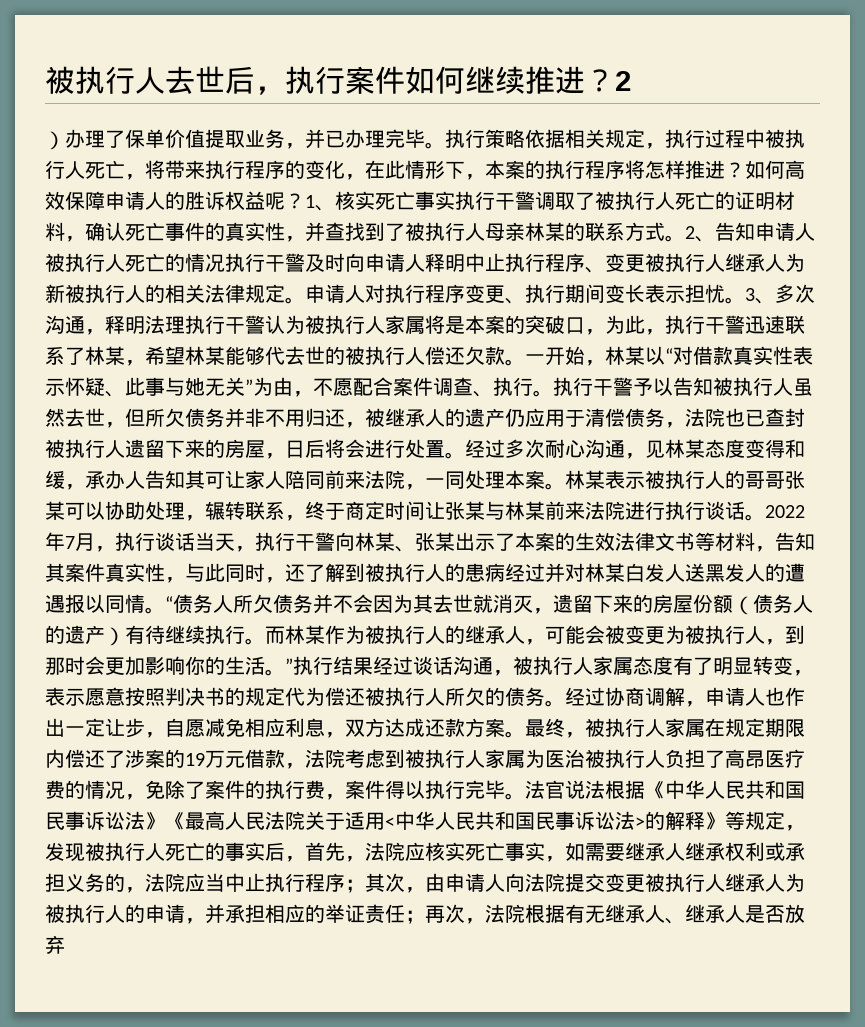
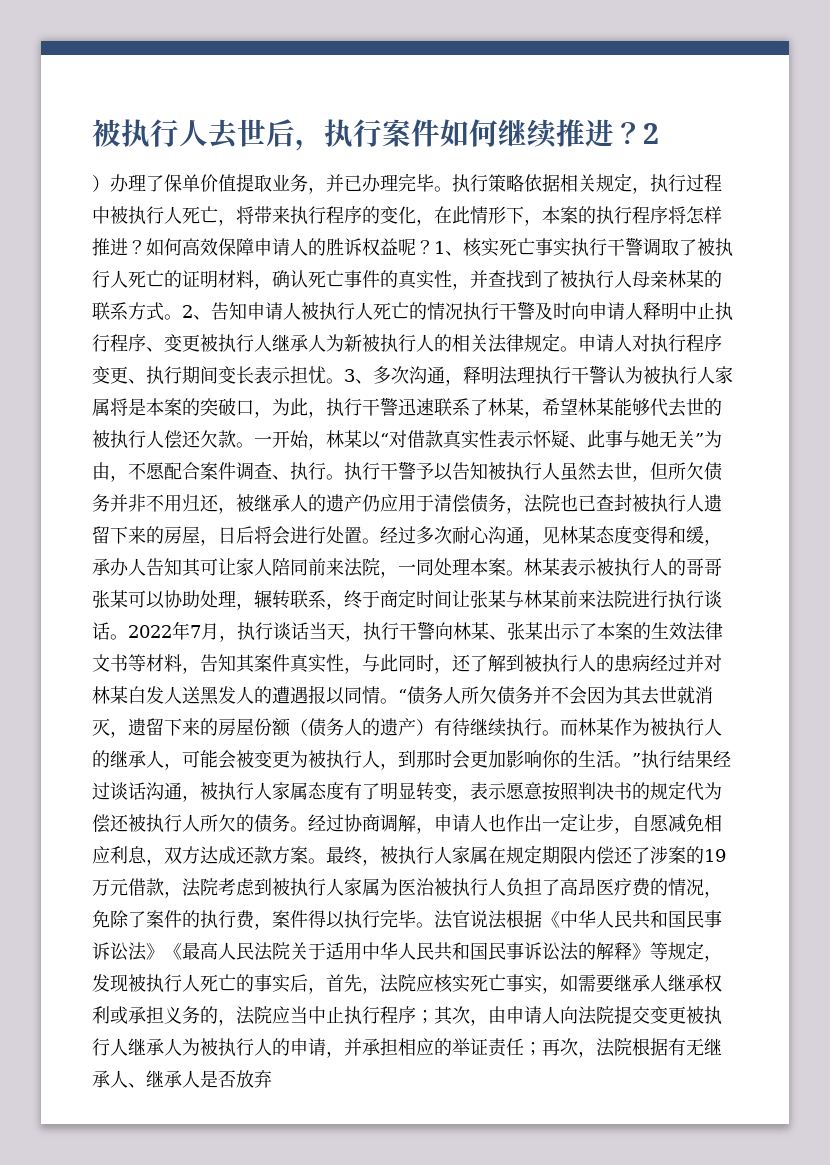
- 法官说法根据《中华人民共和国民事诉讼法》《最高人民法院关于适用<中华人民共和国民事诉讼法>的解释》等规定，发现被执行人死亡的事实后，首先，法院应核实死亡事实，如需要继承人继承权利或承担义务的，法院应当中止执行程序；
+ 法官说法根据《中华人民共和国民事诉讼法》《最高人民法院关于适用中华人民共和国民事诉讼法的解释》等规定，发现被执行人死亡的事实后，首先，法院应核实死亡事实，如需要继承人继承权利或承担义务的，法院应当中止执行程序；

